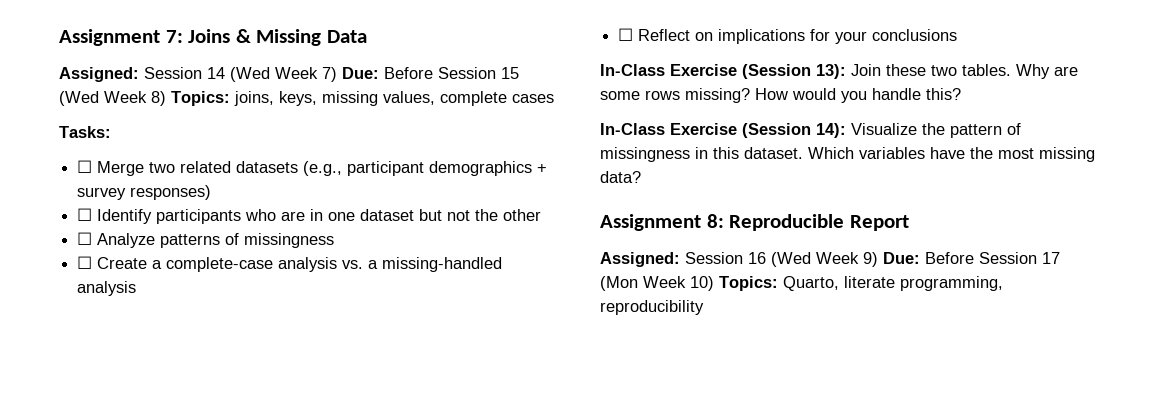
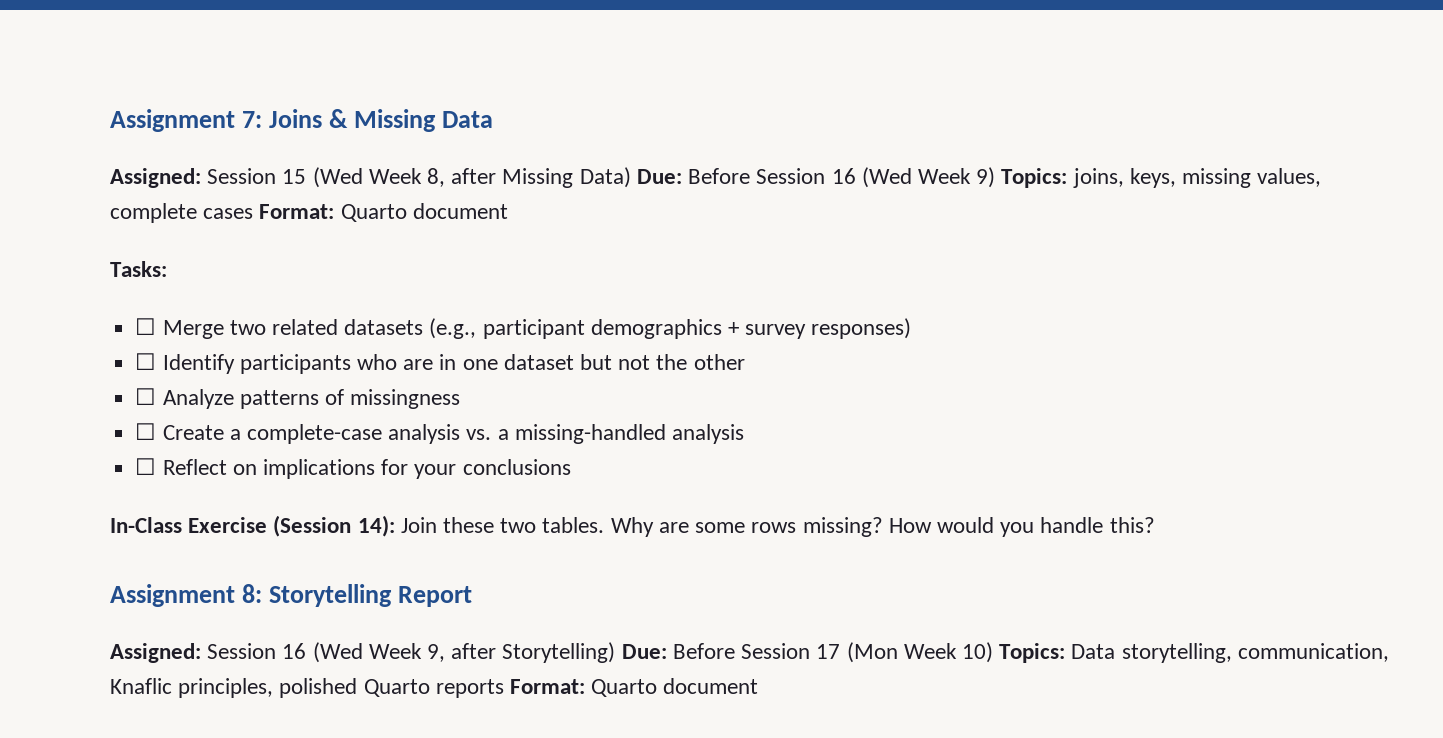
- Assigned: Session 14 (Wed Week 7) Due: Before Session 15 (Wed Week 8) Topics: joins, keys, missing values, complete cases
+ Assigned: Session 15 (Wed Week 8, after Missing Data) Due: Before Session 16 (Wed Week 9) Topics: joins, keys, missing values, complete cases Format: Quarto document
- In-Class Exercise (Session 13): Join these two tables.
+ In-Class Exercise (Session 14): Join these two tables.
- In-Class Exercise (Session 14): Visualize the pattern of missingness in this dataset. Which variables have the most missing data?
- Assignment 8: Reproducible Report
+ Assignment 8: Storytelling Report
- Assigned: Session 16 (Wed Week 9) Due: Before Session 17 (Mon Week 10) Topics: Quarto, literate programming, reproducibility
+ Assigned: Session 16 (Wed Week 9, after Storytelling) Due: Before Session 17 (Mon Week 10) Topics: Data storytelling, communication, Knaflic principles, polished Quarto reports Format: Quarto document

